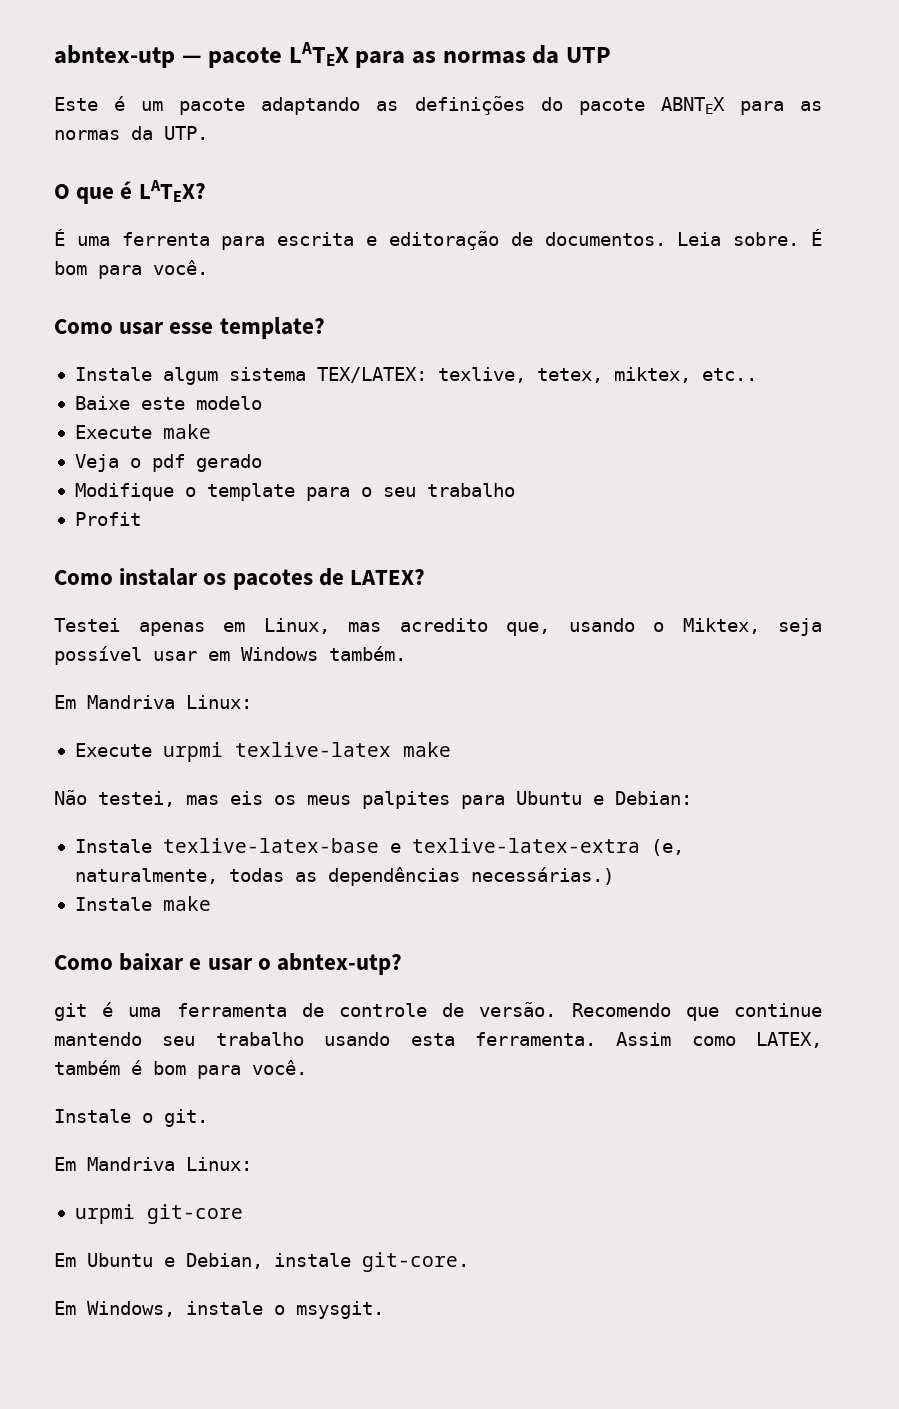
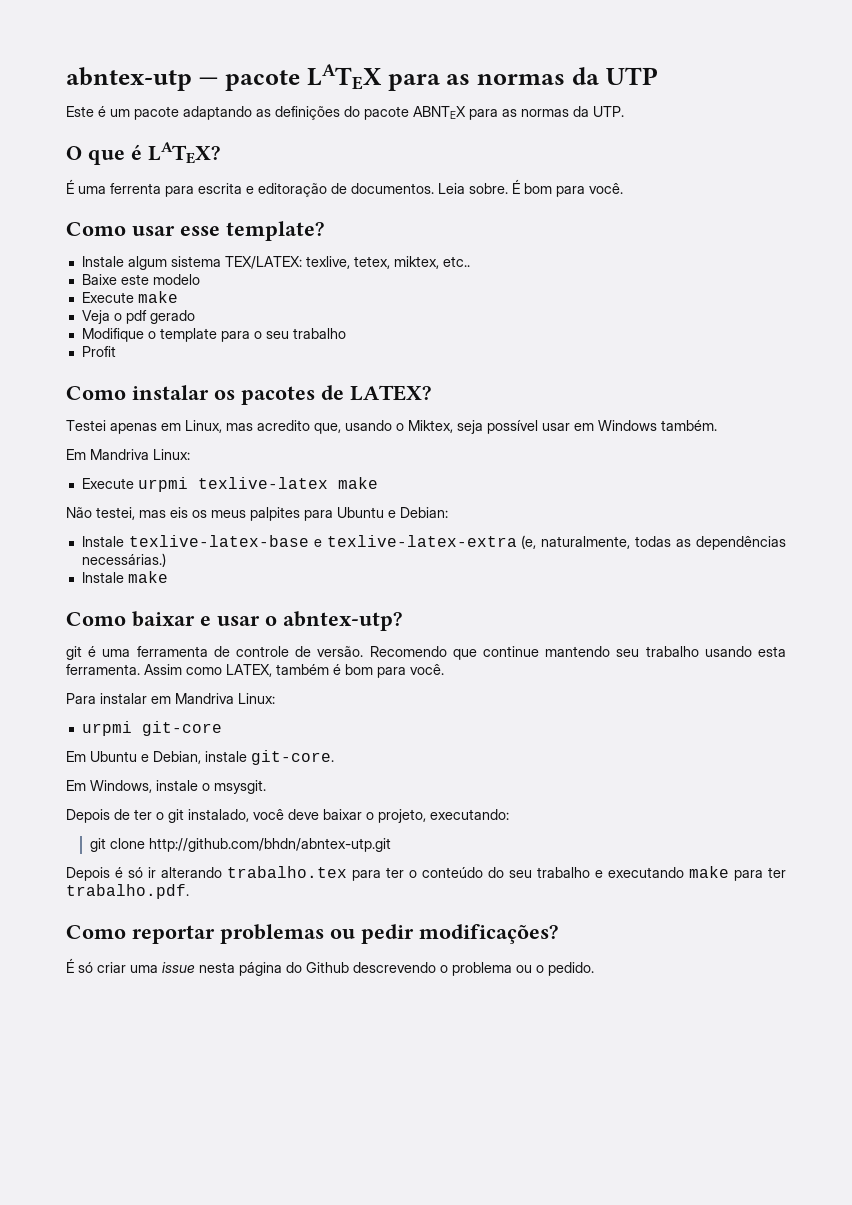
- Instale o git.
- Em Mandriva Linux:
+ Para instalar em Mandriva Linux:
+ Depois de ter o git instalado, você deve baixar o projeto, executando:
+ git clone http://github.com/bhdn/abntex-utp.git
+ Depois é só ir alterando trabalho.tex para ter o conteúdo do seu trabalho e executando make para ter trabalho.pdf.
+ Como reportar problemas ou pedir modificações?
+ É só criar uma issue nesta página do Github descrevendo o problema ou o pedido.

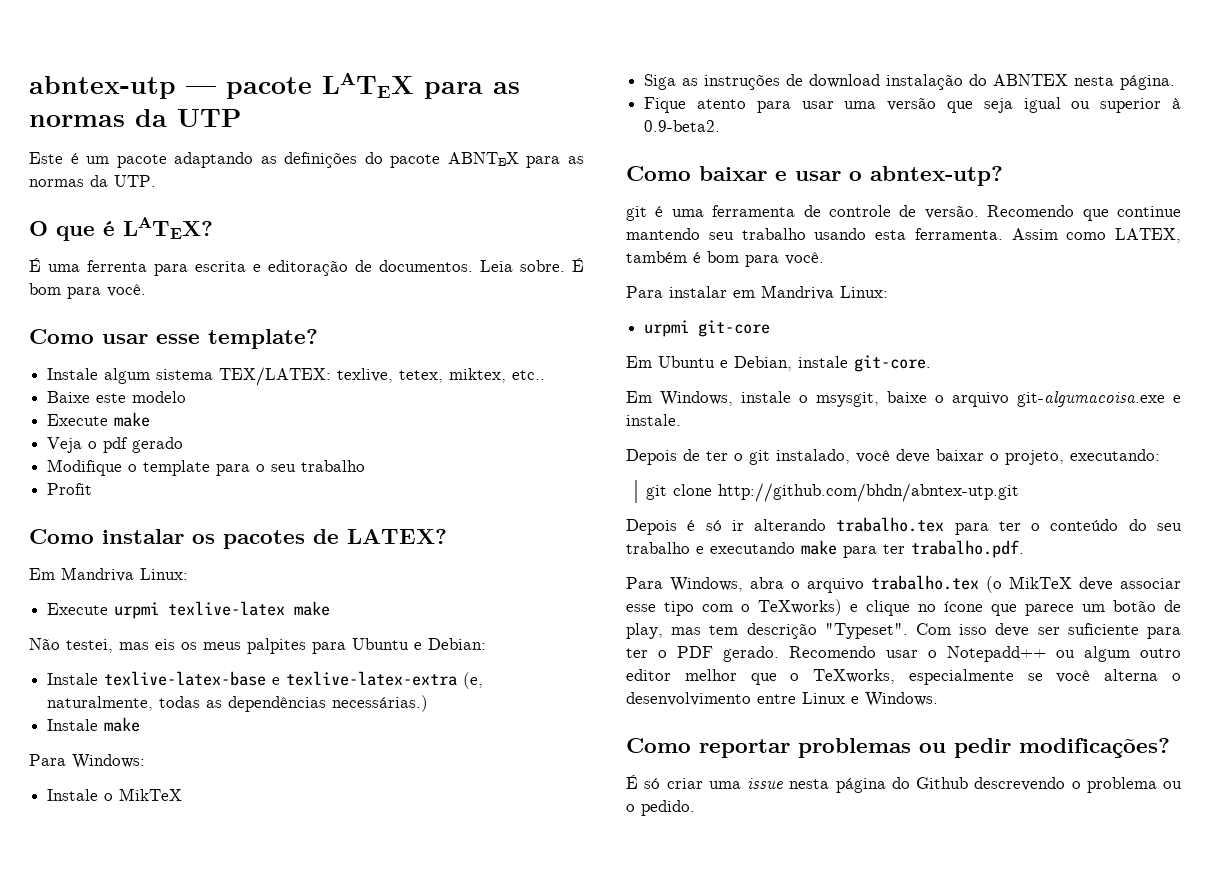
- Testei apenas em Linux, mas acredito que, usando o Miktex, seja possível usar em Windows também.
+ Para Windows:
+ Instale o MikTeX
+ Siga as instruções de download instalação do ABNTEX nesta página.
+ Fique atento para usar uma versão que seja igual ou superior à 0.9-beta2.
- Em Windows, instale o msysgit.
+ Em Windows, instale o msysgit, baixe o arquivo git-algumacoisa.exe e instale.
+ Para Windows, abra o arquivo trabalho.tex (o MikTeX deve associar esse tipo com o TeXworks) e clique no ícone que parece um botão de play, mas tem descrição "Typeset". Com isso deve ser suficiente para ter o PDF gerado. Recomendo usar o Notepadd++ ou algum outro editor melhor que o TeXworks, especialmente se você alterna o desenvolvimento entre Linux e Windows.

